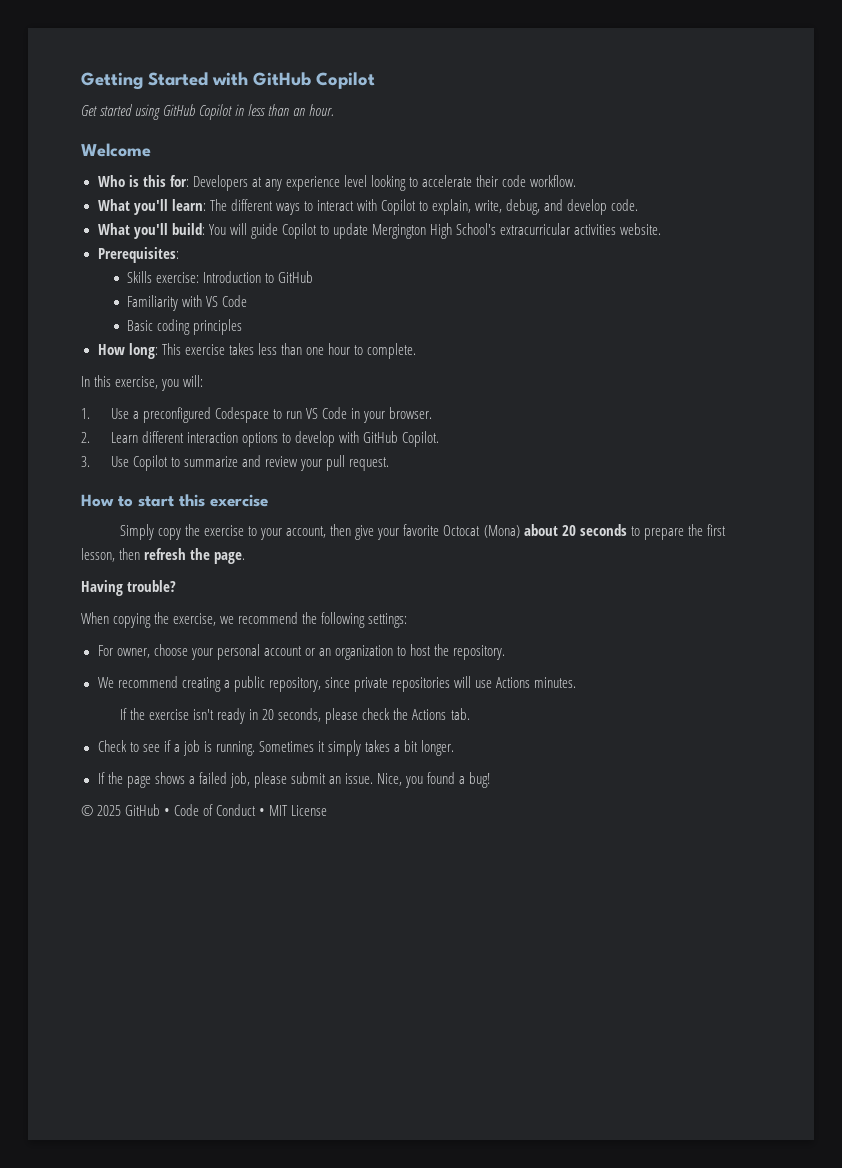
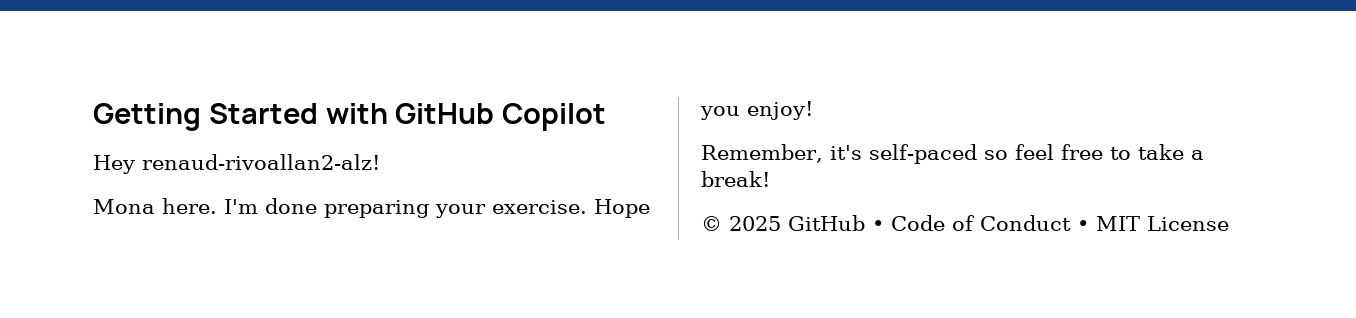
- Get started using GitHub Copilot in less than an hour.
- Welcome
- Who is this for: Developers at any experience level looking to accelerate their code workflow.
- What you'll learn: The different ways to interact with Copilot to explain, write, debug, and develop code.
- What you'll build: You will guide Copilot to update Mergington High School's extracurricular activities website.
- Prerequisites:
- Skills exercise: Introduction to GitHub
- Familiarity with VS Code
- Basic coding principles
- How long: This exercise takes less than one hour to complete.
- In this exercise, you will:
- 1. Use a preconfigured Codespace to run VS Code in your browser.
- 2. Learn different interaction options to develop with GitHub Copilot.
- 3. Use Copilot to summarize and review your pull request.
- How to start this exercise
- Simply copy the exercise to your account, then give your favorite Octocat (Mona) about 20 seconds to prepare the first lesson, then refresh the page.
- Having trouble?
- When copying the exercise, we recommend the following settings:
- For owner, choose your personal account or an organization to host the repository.
- We recommend creating a public repository, since private repositories will use Actions minutes.
- If the exercise isn't ready in 20 seconds, please check the Actions tab.
- Check to see if a job is running. Sometimes it simply takes a bit longer.
- If the page shows a failed job, please submit an issue. Nice, you found a bug!
+ Hey renaud-rivoallan2-alz!
+ Mona here. I'm done preparing your exercise. Hope you enjoy!
+ Remember, it's self-paced so feel free to take a break!

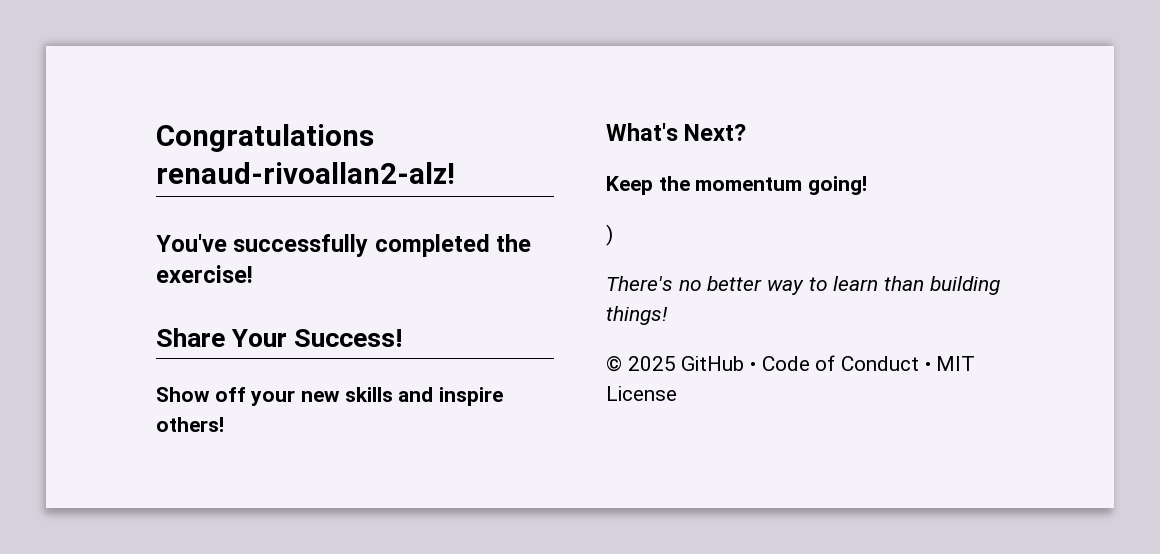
- Getting Started with GitHub Copilot
- Hey renaud-rivoallan2-alz!
- Mona here. I'm done preparing your exercise. Hope you enjoy!
- Remember, it's self-paced so feel free to take a break!
+ Congratulations renaud-rivoallan2-alz!
+ You've successfully completed the exercise!
+ Share Your Success!
+ Show off your new skills and inspire others!
+ What's Next?
+ Keep the momentum going!
+ )
+ There's no better way to learn than building things!

